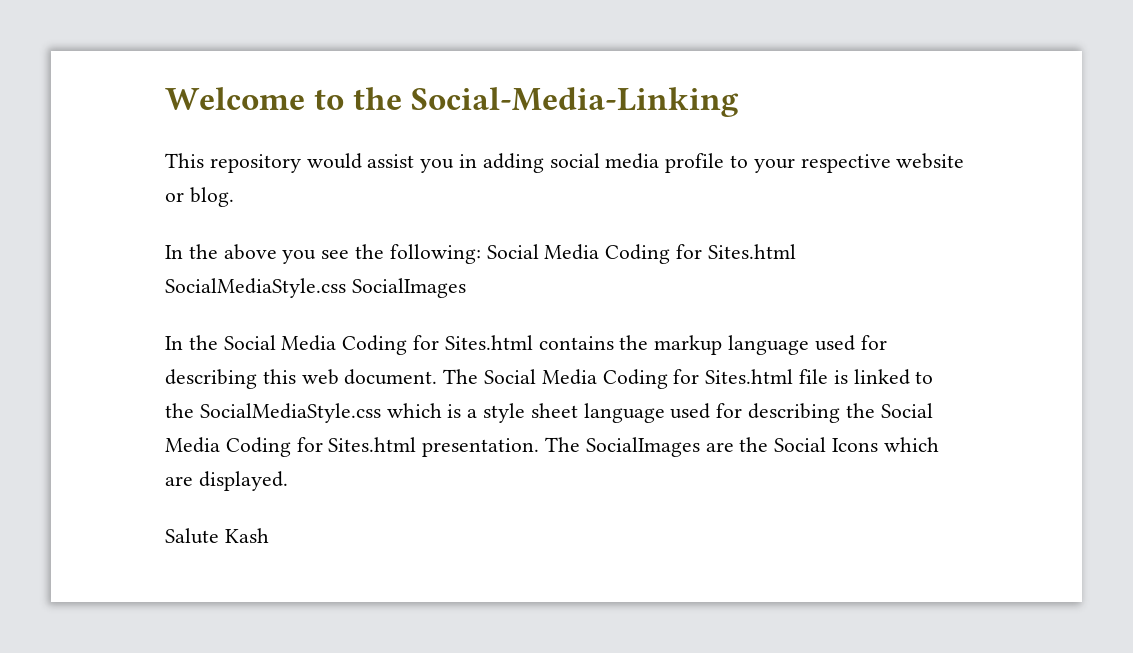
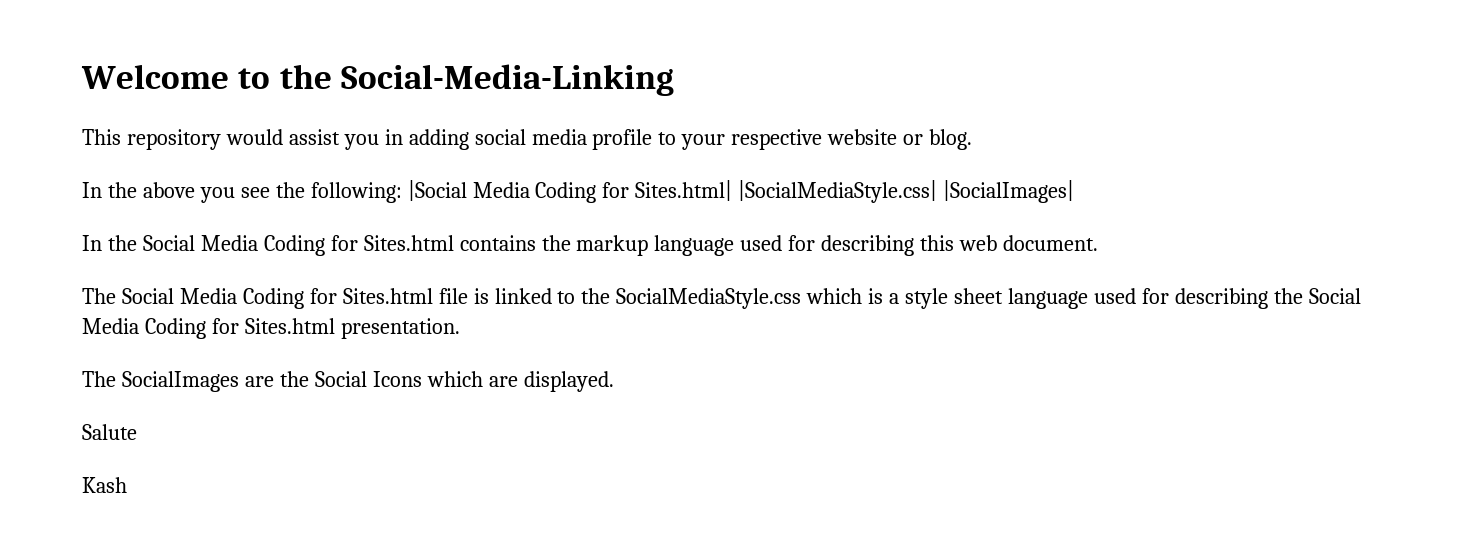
- In the above you see the following: Social Media Coding for Sites.html SocialMediaStyle.css SocialImages
+ In the above you see the following: |Social Media Coding for Sites.html| |SocialMediaStyle.css| |SocialImages|
- In the Social Media Coding for Sites.html contains the markup language used for describing this web document. The Social Media Coding for Sites.html file is linked to the SocialMediaStyle.css which is a style sheet language used for describing the Social Media Coding for Sites.html presentation. The SocialImages are the Social Icons which are displayed.
+ In the Social Media Coding for Sites.html contains the markup language used for describing this web document.
+ The Social Media Coding for Sites.html file is linked to the SocialMediaStyle.css which is a style sheet language used for describing the Social Media Coding for Sites.html presentation.
+ The SocialImages are the Social Icons which are displayed.
- Salute Kash
+ Salute
+ Kash

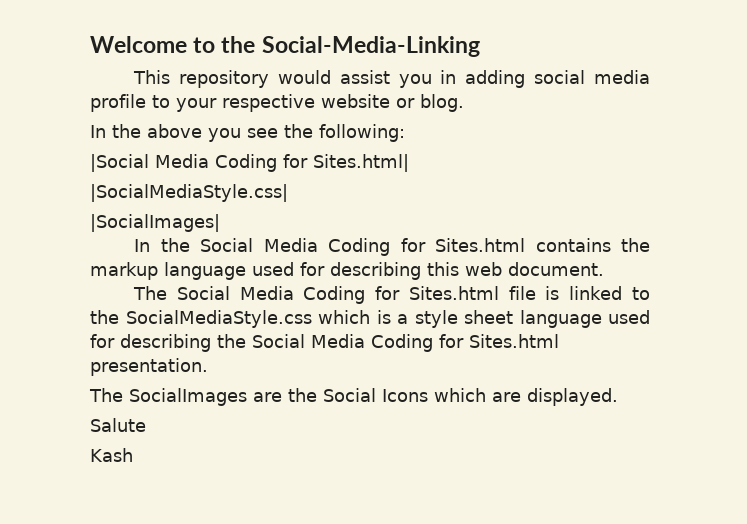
- In the above you see the following: |Social Media Coding for Sites.html| |SocialMediaStyle.css| |SocialImages|
+ In the above you see the following:
+ |Social Media Coding for Sites.html|
+ |SocialMediaStyle.css|
+ |SocialImages|

